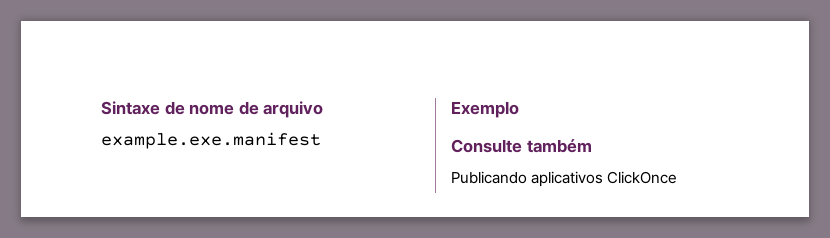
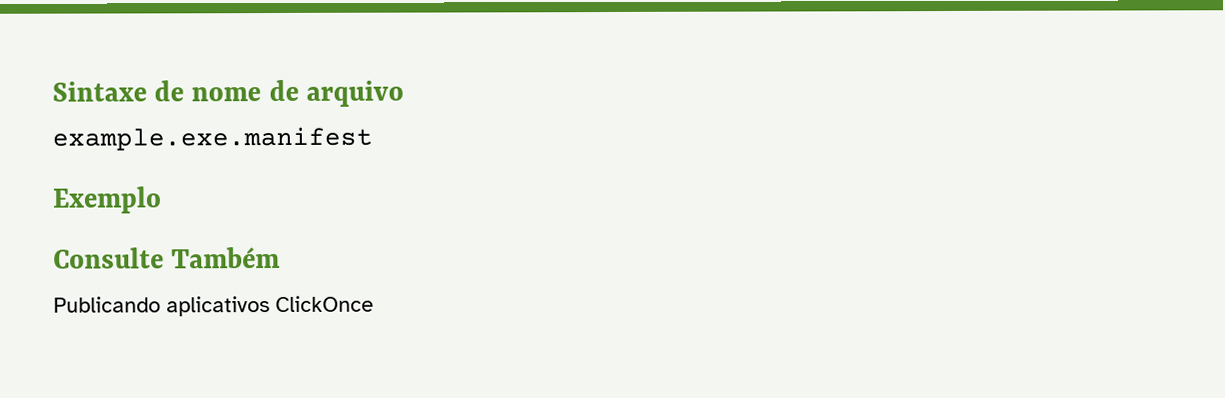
- Consulte também
+ Consulte Também

